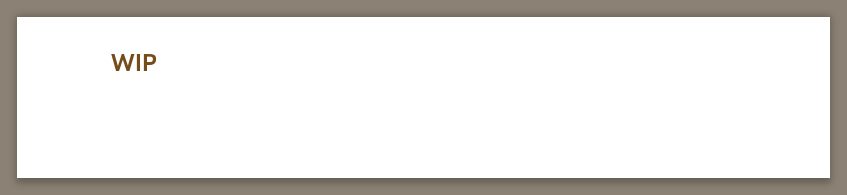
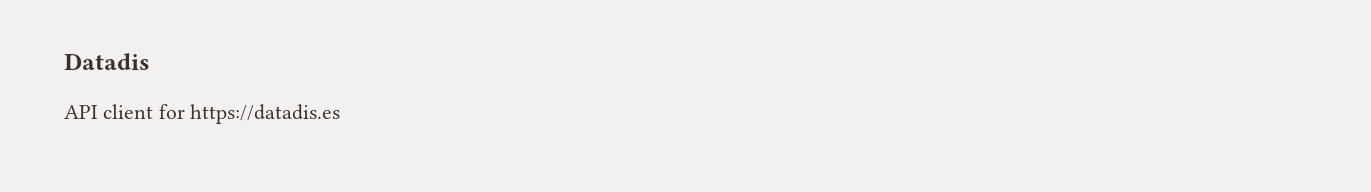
- WIP
+ Datadis
+ API client for https://datadis.es

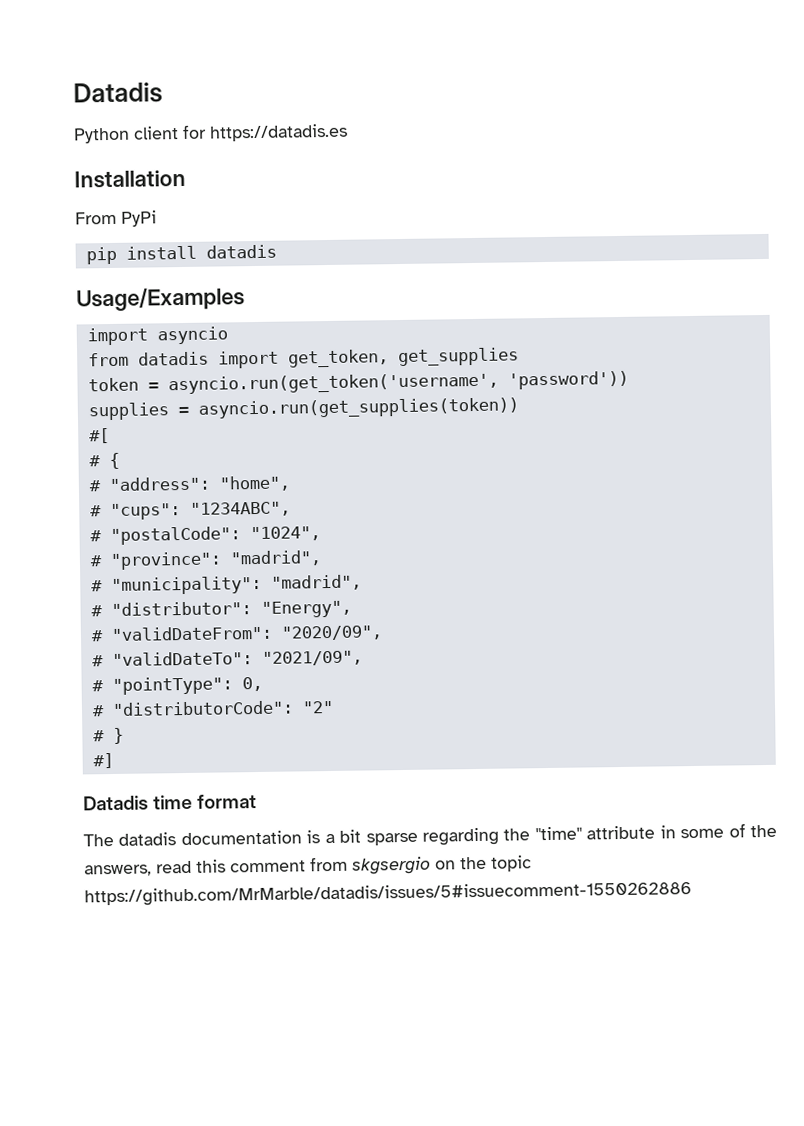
- API client for https://datadis.es
+ Python client for https://datadis.es
+ Installation
+ From PyPi
+ pip install datadis
+ Usage/Examples
+ import asyncio
+ from datadis import get_token, get_supplies
+ token = asyncio.run(get_token('username', 'password'))
+ supplies = asyncio.run(get_supplies(token))
+ #[
+ # {
+ # "address": "home",
+ # "cups": "1234ABC",
+ # "postalCode": "1024",
+ # "province": "madrid",
+ # "municipality": "madrid",
+ # "distributor": "Energy",
+ # "validDateFrom": "2020/09",
+ # "validDateTo": "2021/09",
+ # "pointType": 0,
+ # "distributorCode": "2"
+ # }
+ #]
+ Datadis time format
+ The datadis documentation is a bit sparse regarding the "time" attribute in some of the answers, read this comment from skgsergio on the topic https://github.com/MrMarble/datadis/issues/5#issuecomment-1550262886

